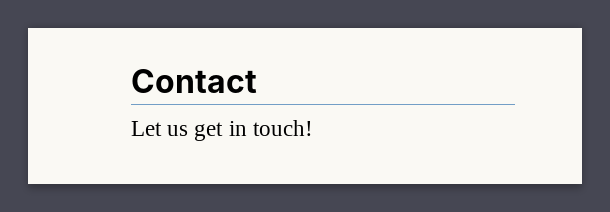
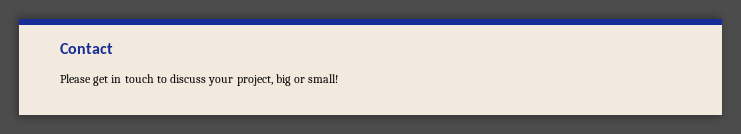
- Let us get in touch!
+ Please get in touch to discuss your project, big or small!

